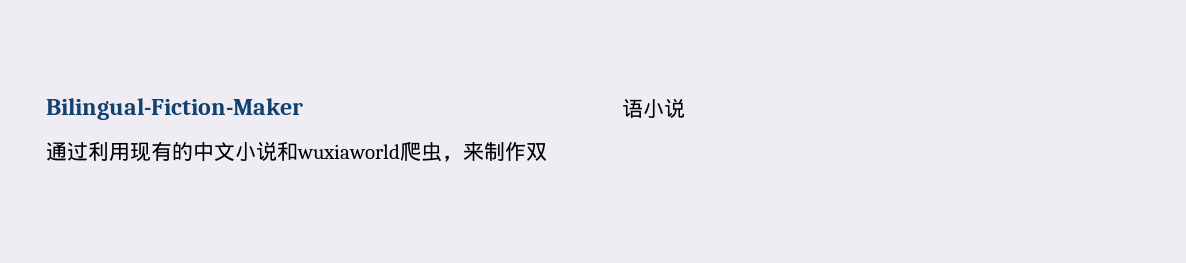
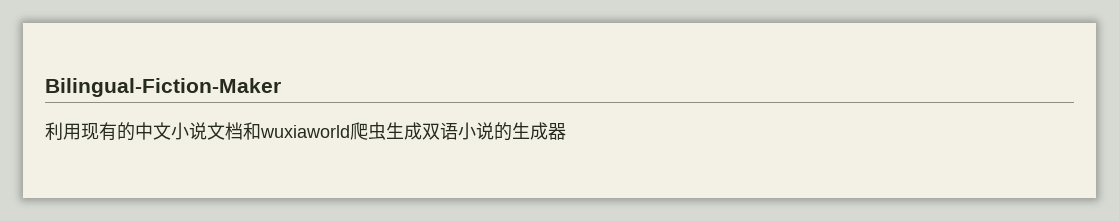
- 通过利用现有的中文小说和wuxiaworld爬虫，来制作双语小说
+ 利用现有的中文小说文档和wuxiaworld爬虫生成双语小说的生成器

